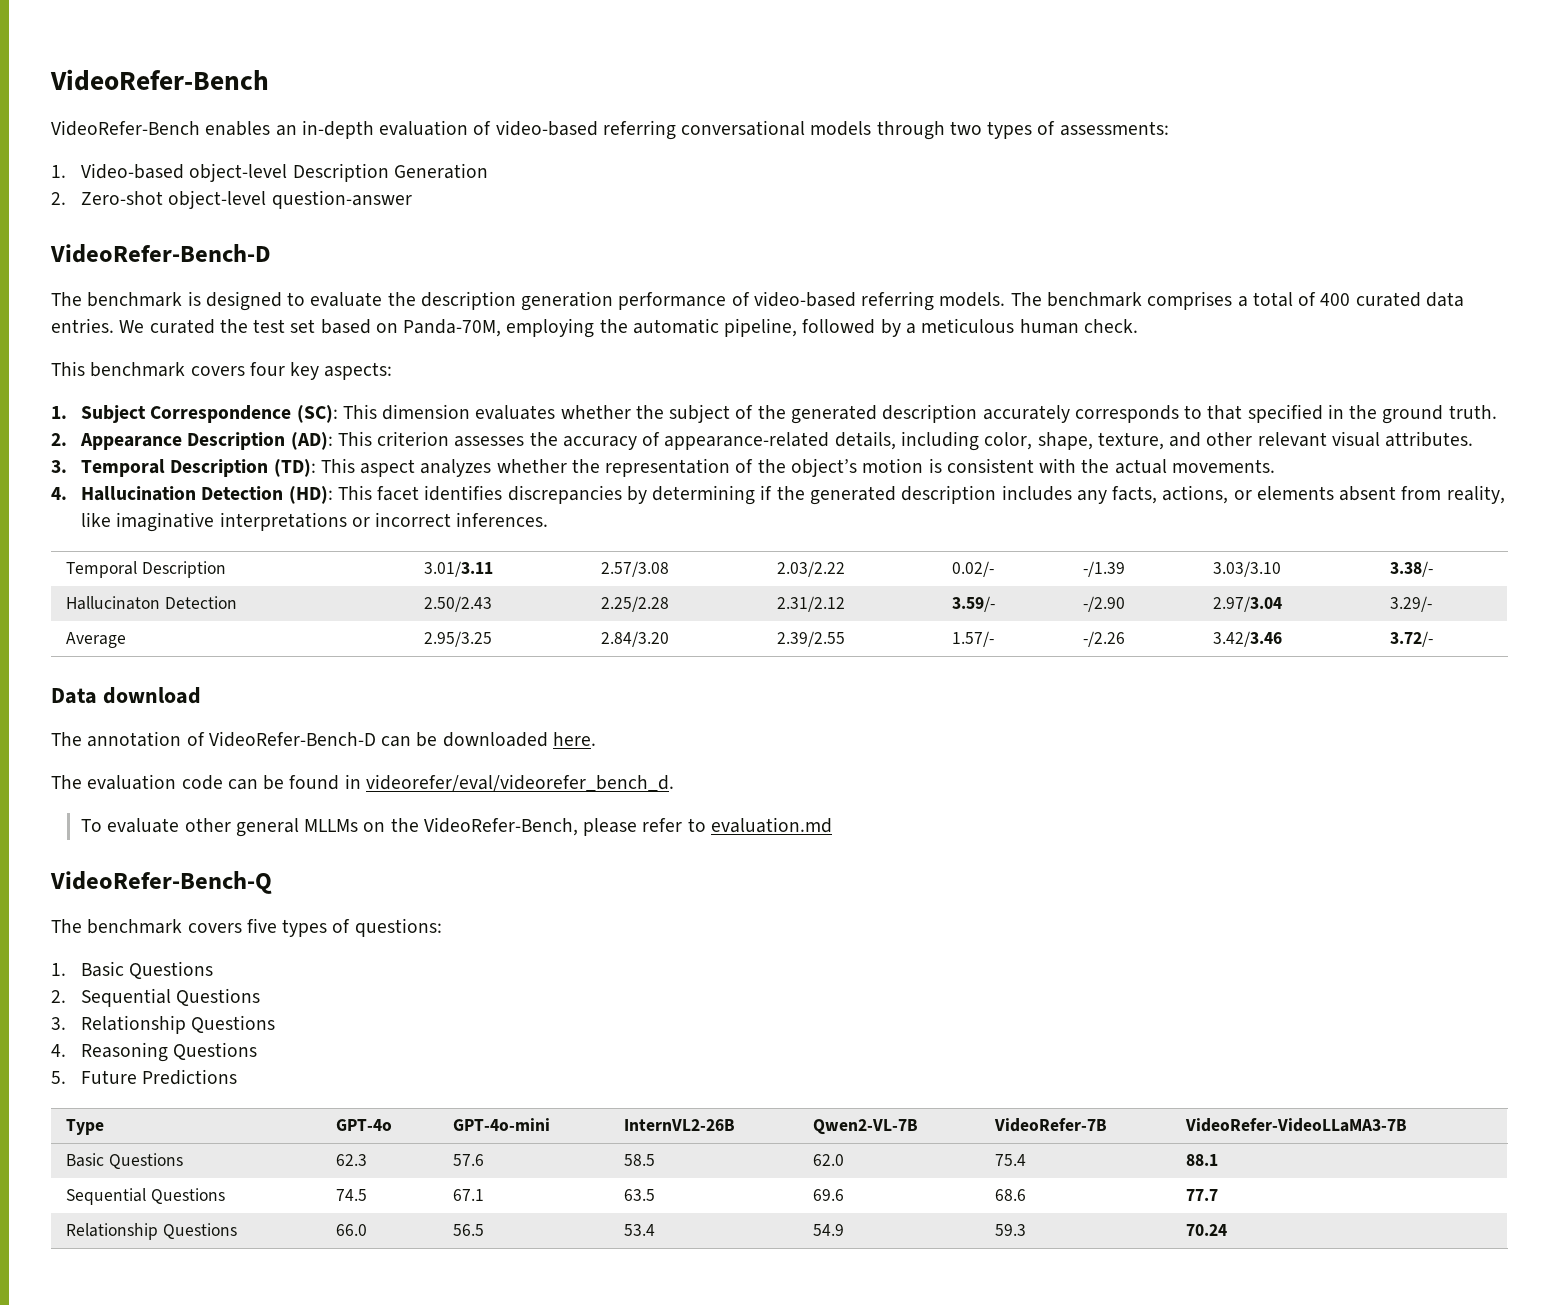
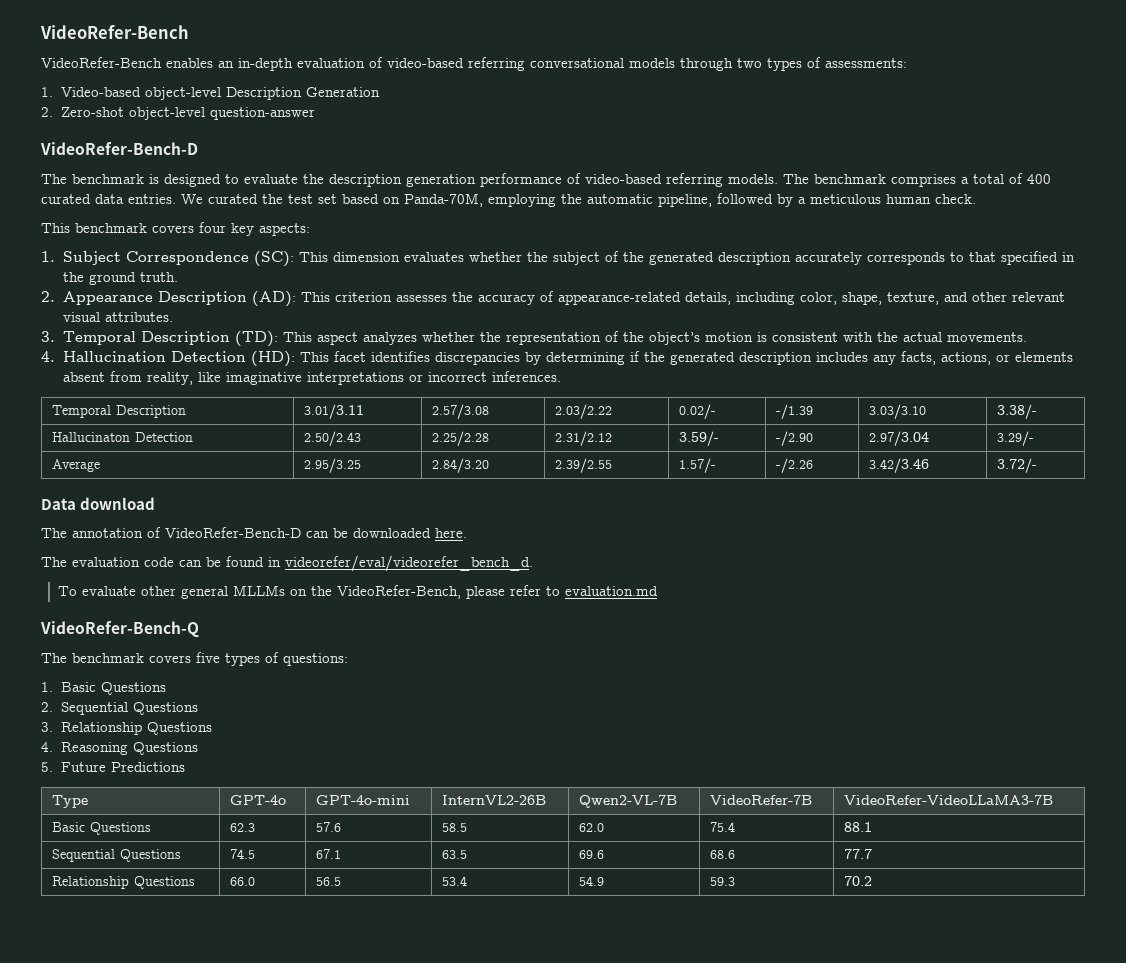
- Relationship Questions | 66.0 | 56.5 | 53.4 | 54.9 | 59.3 | 70.24
+ Relationship Questions | 66.0 | 56.5 | 53.4 | 54.9 | 59.3 | 70.2

